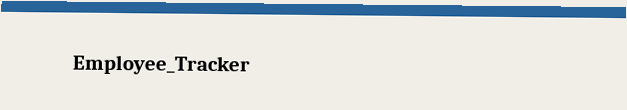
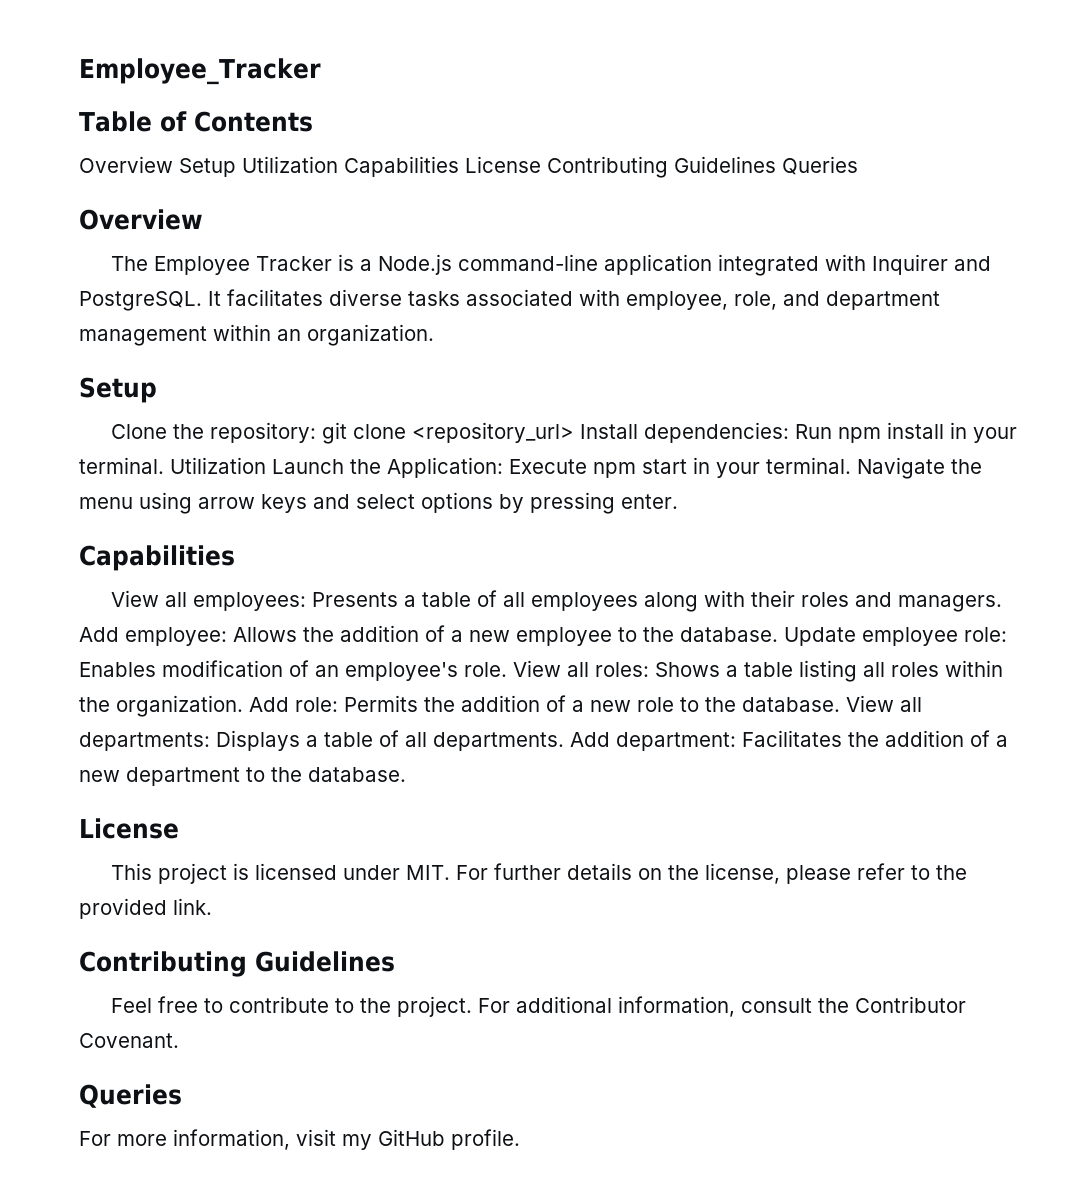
+ Table of Contents
+ Overview Setup Utilization Capabilities License Contributing Guidelines Queries
+ Overview
+ The Employee Tracker is a Node.js command-line application integrated with Inquirer and PostgreSQL. It facilitates diverse tasks associated with employee, role, and department management within an organization.
+ Setup
+ Clone the repository: git clone <repository_url> Install dependencies: Run npm install in your terminal. Utilization Launch the Application: Execute npm start in your terminal. Navigate the menu using arrow keys and select options by pressing enter.
+ Capabilities
+ View all employees: Presents a table of all employees along with their roles and managers. Add employee: Allows the addition of a new employee to the database. Update employee role: Enables modification of an employee's role. View all roles: Shows a table listing all roles within the organization. Add role: Permits the addition of a new role to the database. View all departments: Displays a table of all departments. Add department: Facilitates the addition of a new department to the database.
+ License
+ This project is licensed under MIT. For further details on the license, please refer to the provided link.
+ Contributing Guidelines
+ Feel free to contribute to the project. For additional information, consult the Contributor Covenant.
+ Queries
+ For more information, visit my GitHub profile.

